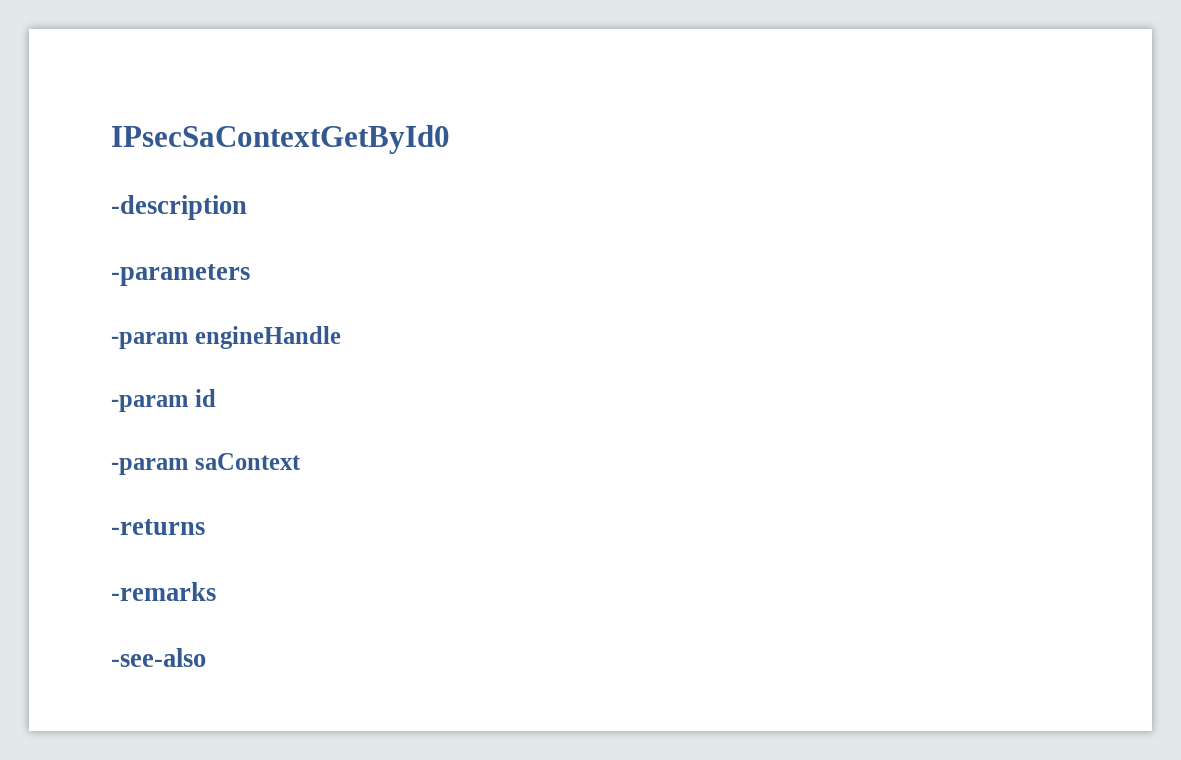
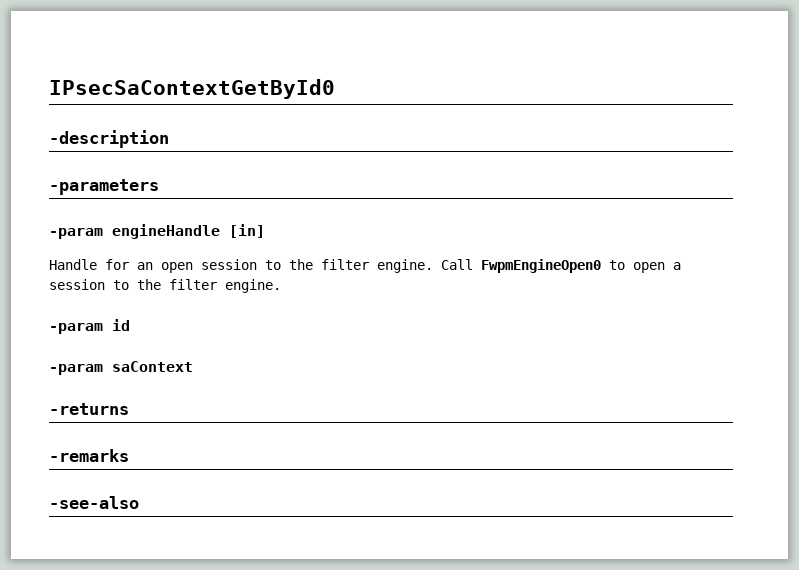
- -param engineHandle
+ -param engineHandle [in]
+ Handle for an open session to the filter engine. Call FwpmEngineOpen0 to open a session to the filter engine.

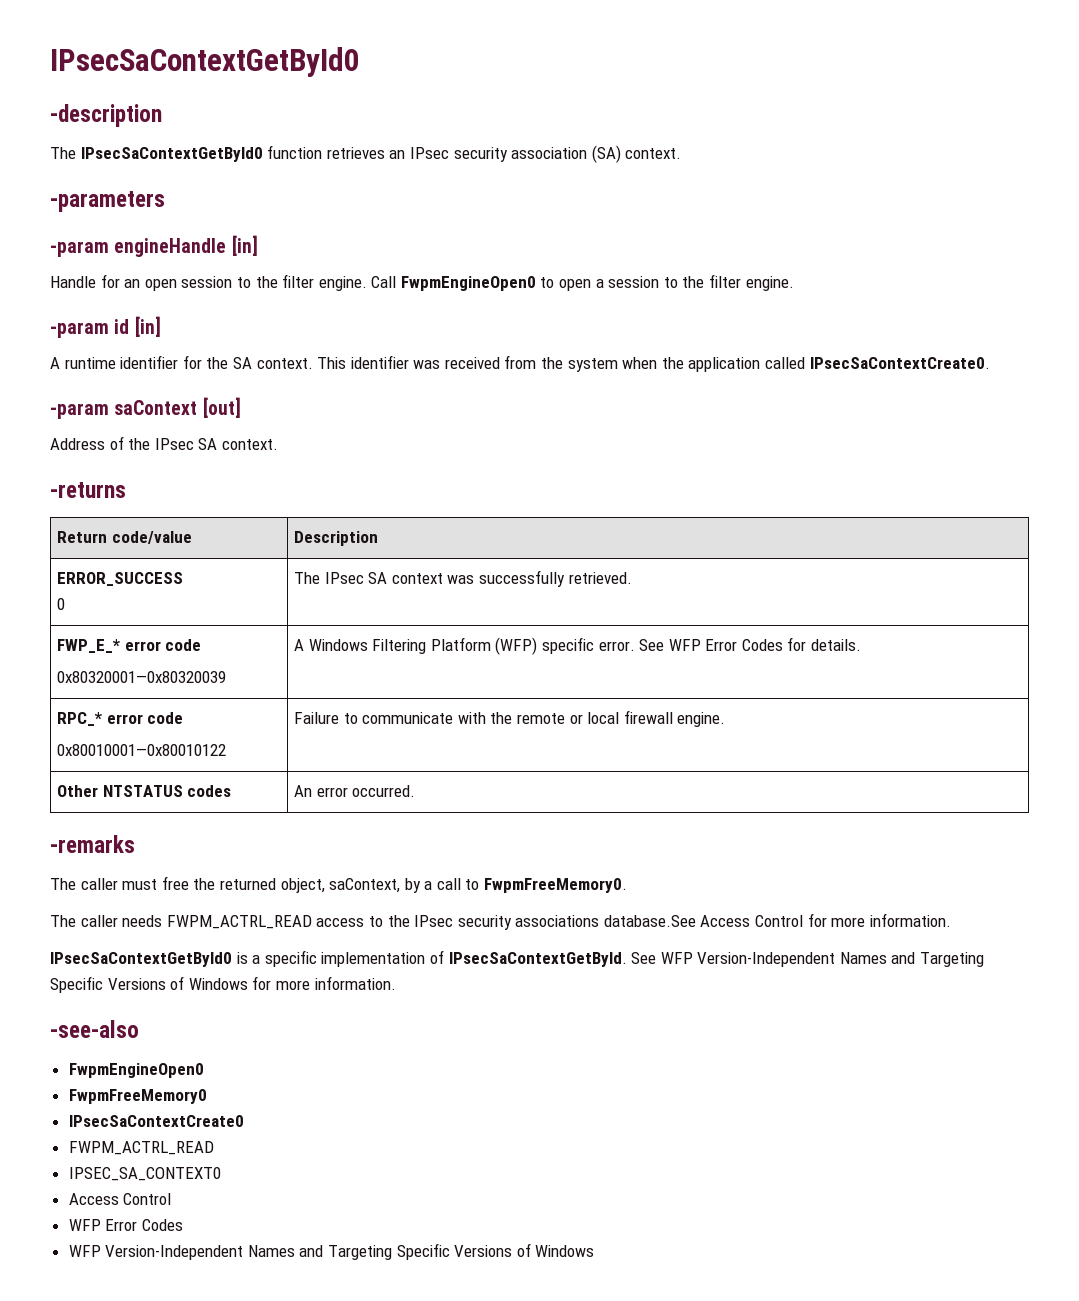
+ The IPsecSaContextGetById0 function retrieves an IPsec security association (SA) context.
- -param id
- -param saContext
+ -param id [in]
+ A runtime identifier for the SA context. This identifier was received from the system when the application called IPsecSaContextCreate0.
+ -param saContext [out]
+ Address of the IPsec SA context.
  -returns
+ Return code/value | Description
+ ERROR_SUCCESS
+ 0 | The IPsec SA context was successfully retrieved.
+ FWP_E_* error code
+ 0x80320001—0x80320039 | A Windows Filtering Platform (WFP) specific error. See WFP Error Codes for details.
+ RPC_* error code
+ 0x80010001—0x80010122 | Failure to communicate with the remote or local firewall engine.
+ Other NTSTATUS codes | An error occurred.
  -remarks
+ The caller must free the returned object, saContext, by a call to FwpmFreeMemory0.
+ The caller needs FWPM_ACTRL_READ access to the IPsec security associations database.See Access Control for more information.
+ IPsecSaContextGetById0 is a specific implementation of IPsecSaContextGetById. See WFP Version-Independent Names and Targeting Specific Versions of Windows for more information.
  -see-also
+ FwpmEngineOpen0
+ FwpmFreeMemory0
+ IPsecSaContextCreate0
+ FWPM_ACTRL_READ
+ IPSEC_SA_CONTEXT0
+ Access Control
+ WFP Error Codes
+ WFP Version-Independent Names and Targeting Specific Versions of Windows

